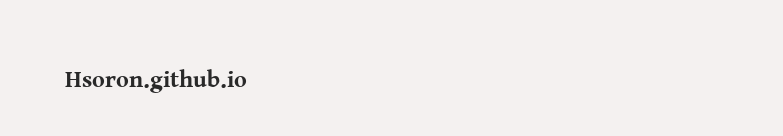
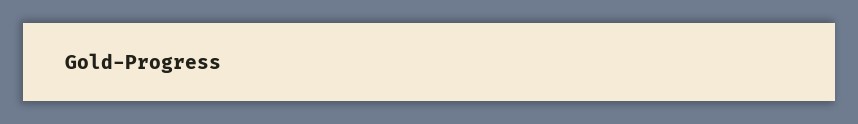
- Hsoron.github.io
+ Gold-Progress

